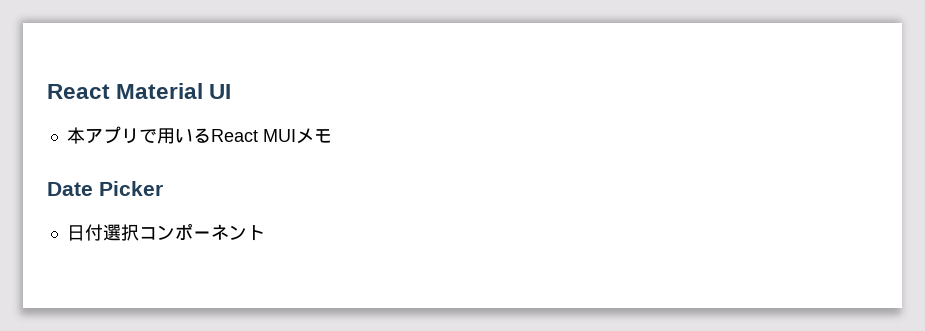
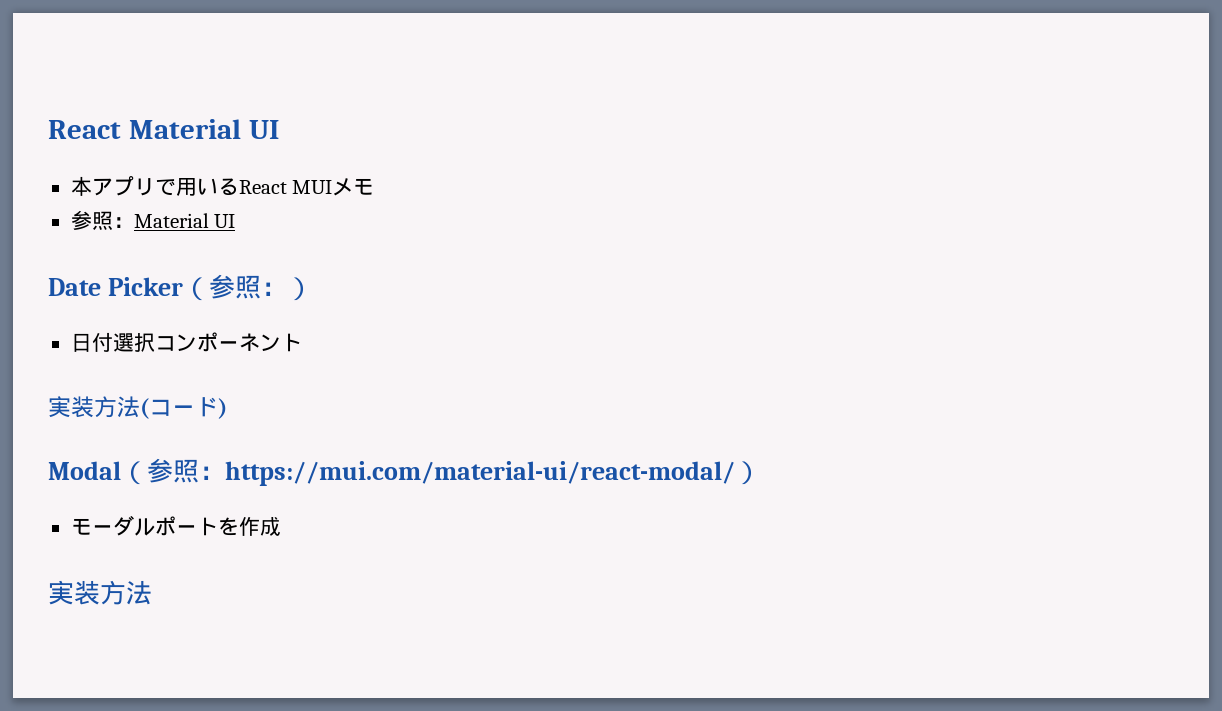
+ 参照：Material UI
- Date Picker
+ Date Picker（参照：）
+ 実装方法(コード)
+ Modal（参照：https://mui.com/material-ui/react-modal/）
+ モーダルポートを作成
+ 実装方法

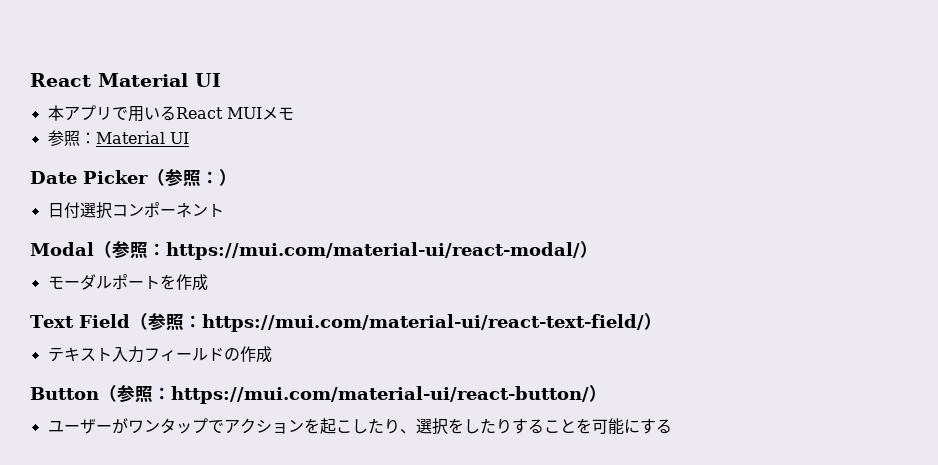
- 実装方法(コード)
  モーダルポートを作成
- 実装方法
+ Text Field（参照：https://mui.com/material-ui/react-text-field/）
+ テキスト入力フィールドの作成
+ Button（参照：https://mui.com/material-ui/react-button/）
+ ユーザーがワンタップでアクションを起こしたり、選択をしたりすることを可能にする

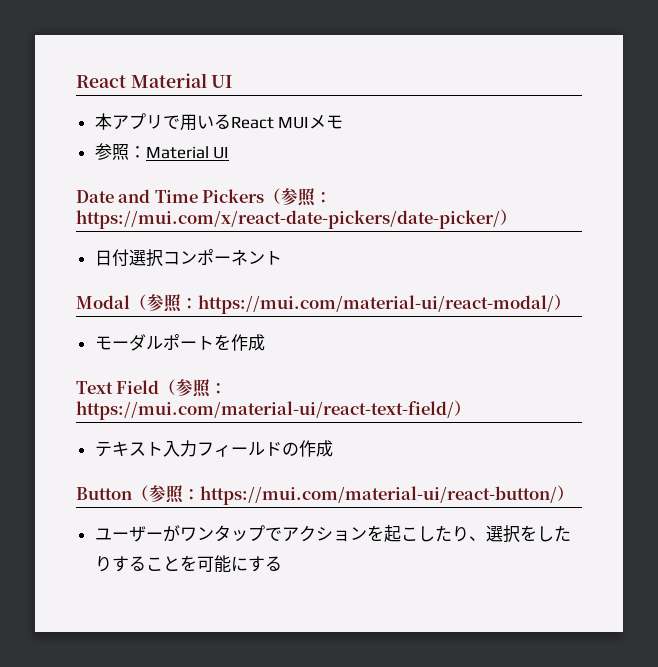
- Date Picker（参照：）
+ Date and Time Pickers（参照：https://mui.com/x/react-date-pickers/date-picker/）

